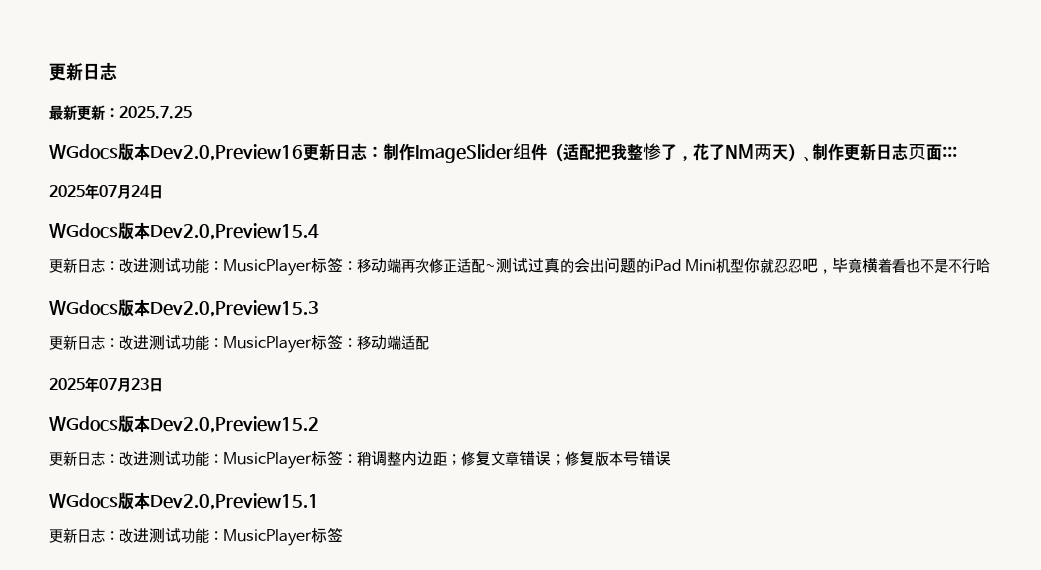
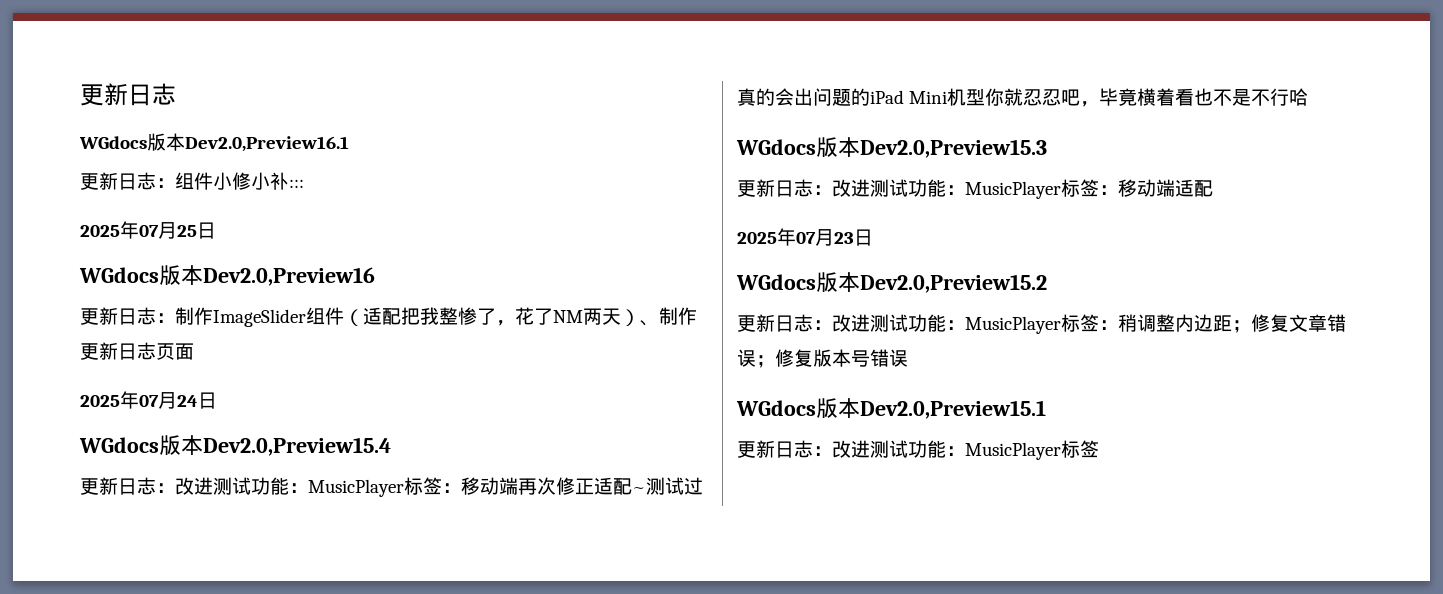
- 最新更新：2025.7.25
+ WGdocs版本Dev2.0,Preview16.1
+ 更新日志：组件小修小补:::
+ 2025年07月25日
- WGdocs版本Dev2.0,Preview16更新日志：制作ImageSlider组件（适配把我整惨了，花了NM两天）、制作更新日志页面:::
+ WGdocs版本Dev2.0,Preview16
+ 更新日志：制作ImageSlider组件（适配把我整惨了，花了NM两天）、制作更新日志页面

